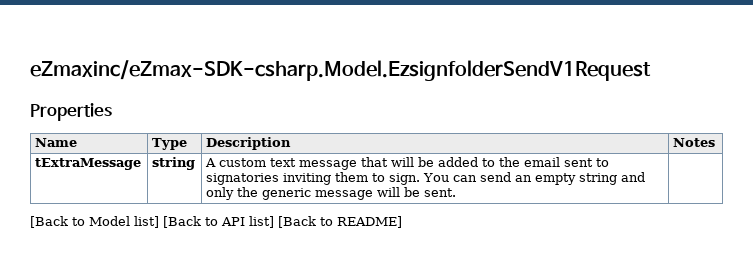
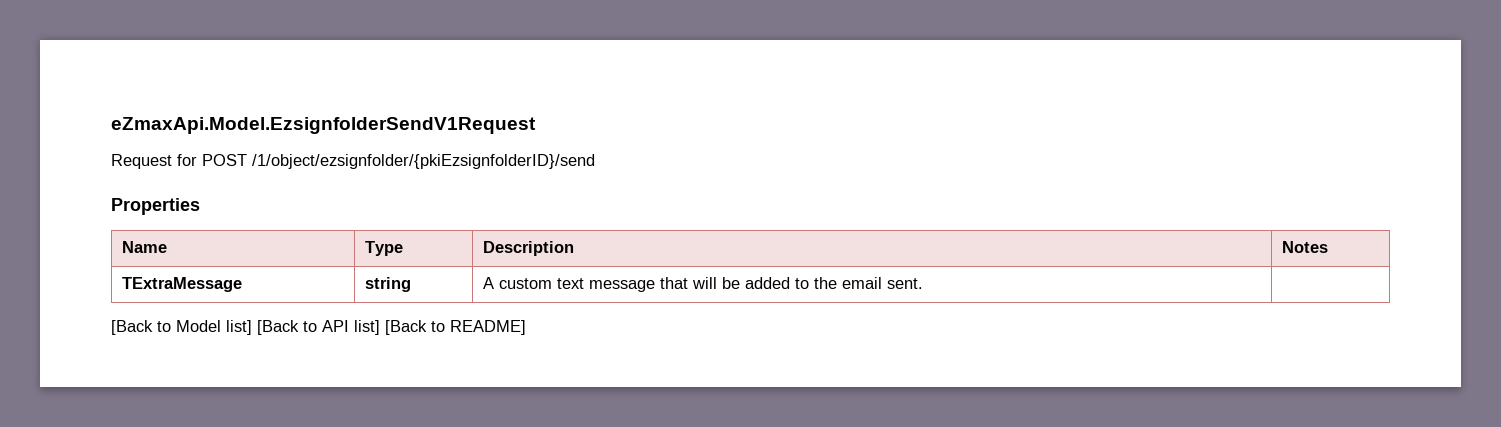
- eZmaxinc/eZmax-SDK-csharp.Model.EzsignfolderSendV1Request
+ eZmaxApi.Model.EzsignfolderSendV1Request
+ Request for POST /1/object/ezsignfolder/{pkiEzsignfolderID}/send
- tExtraMessage | string | A custom text message that will be added to the email sent to signatories inviting them to sign. You can send an empty string and only the generic message will be sent. |
+ TExtraMessage | string | A custom text message that will be added to the email sent. |

